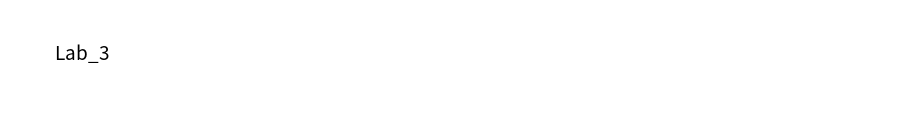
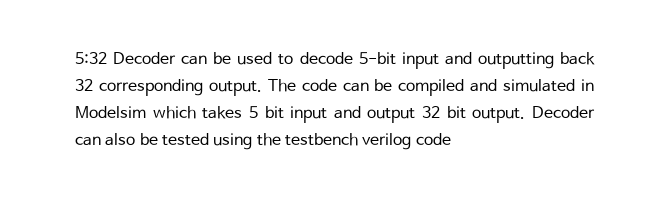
- Lab_3
+ 5:32 Decoder can be used to decode 5-bit input and outputting back 32 corresponding output. The code can be compiled and simulated in Modelsim which takes 5 bit input and output 32 bit output. Decoder can also be tested using the testbench verilog code

